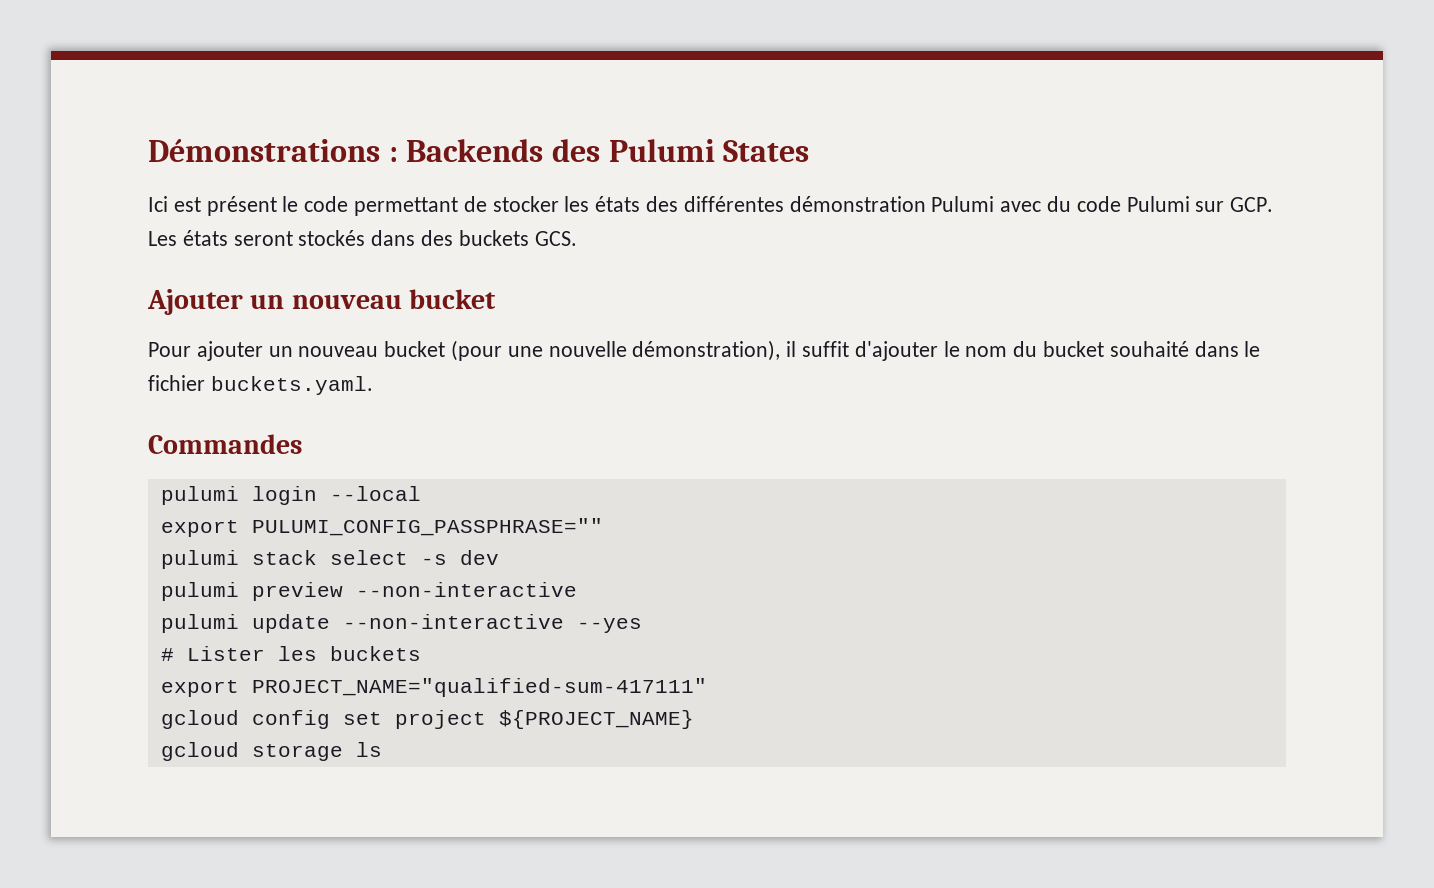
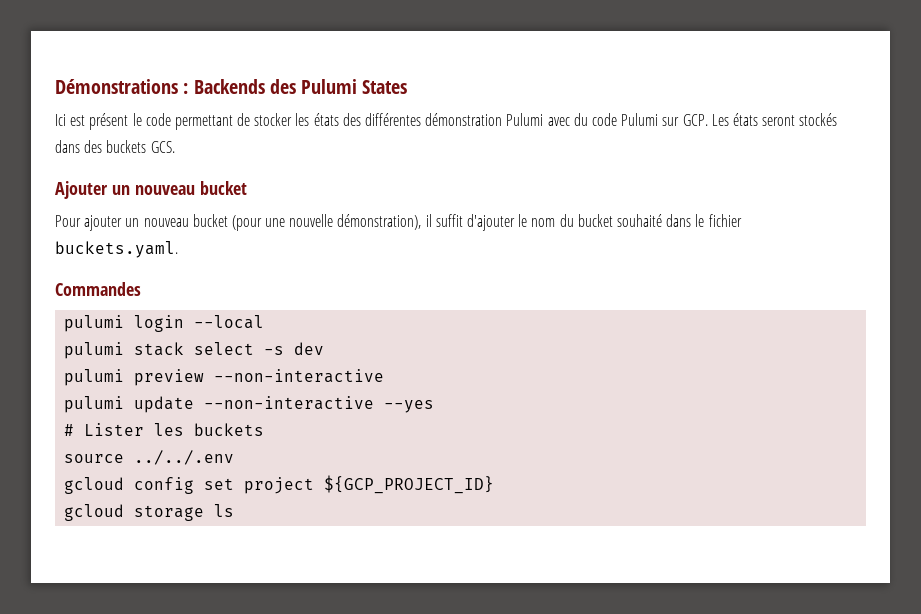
- export PULUMI_CONFIG_PASSPHRASE=""
- export PROJECT_NAME="qualified-sum-417111"
+ source ../../.env
- gcloud config set project ${PROJECT_NAME}
+ gcloud config set project ${GCP_PROJECT_ID}

